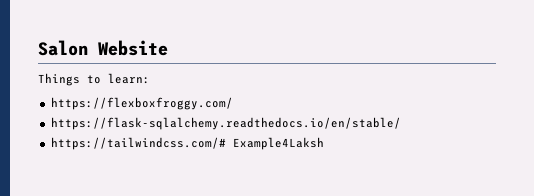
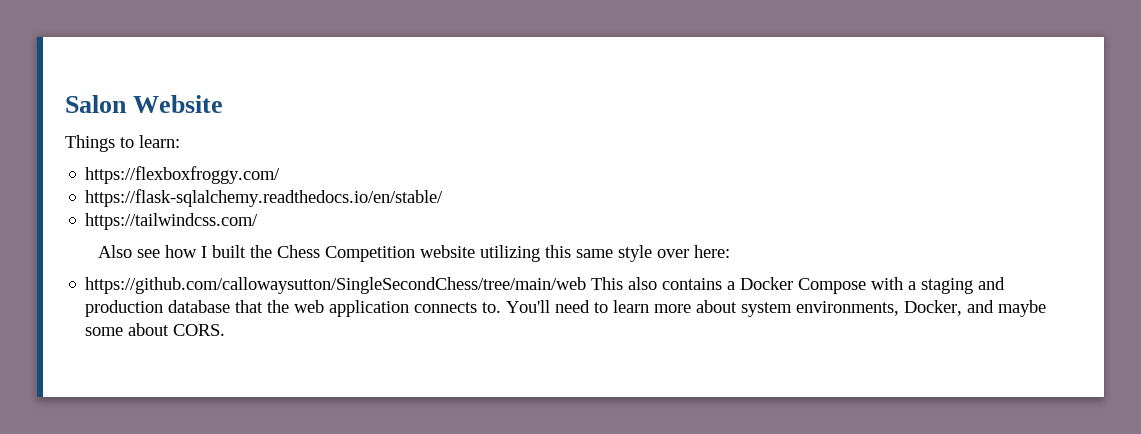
- https://tailwindcss.com/# Example4Laksh
+ https://tailwindcss.com/
+ Also see how I built the Chess Competition website utilizing this same style over here:
+ https://github.com/callowaysutton/SingleSecondChess/tree/main/web This also contains a Docker Compose with a staging and production database that the web application connects to. You'll need to learn more about system environments, Docker, and maybe some about CORS.

